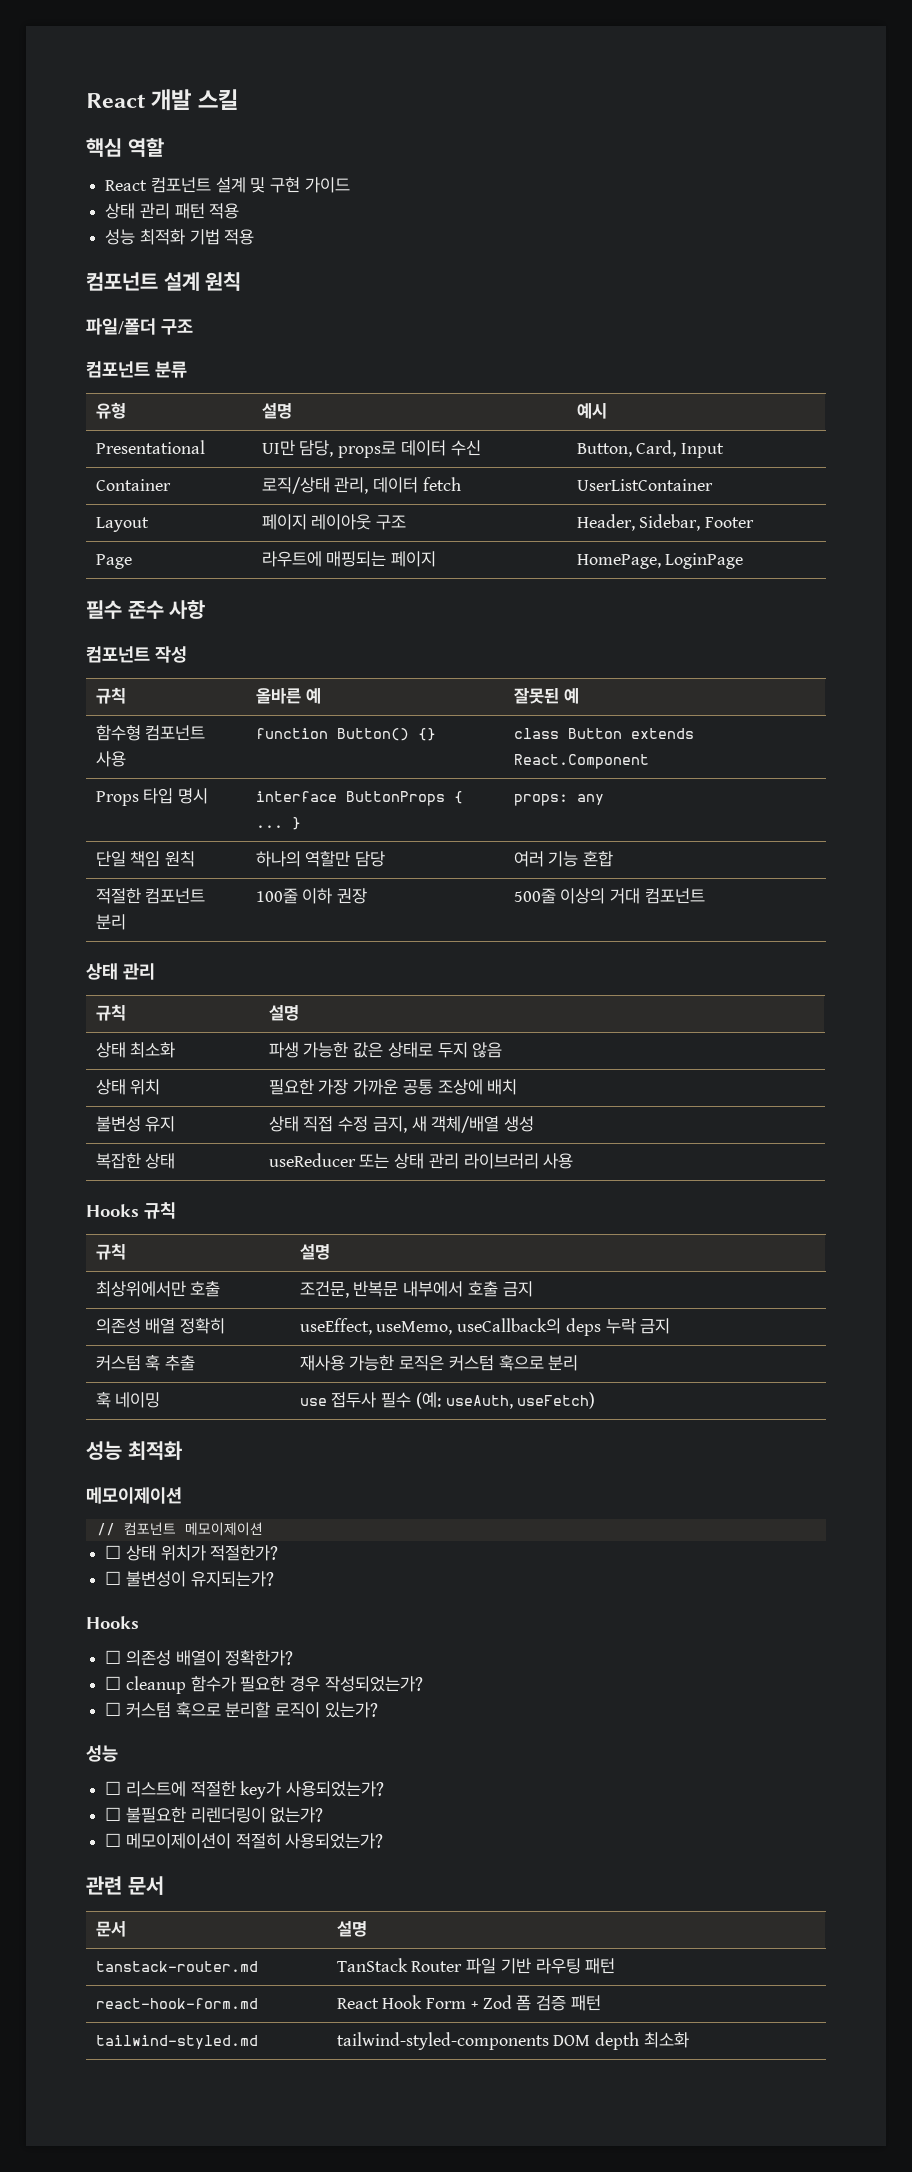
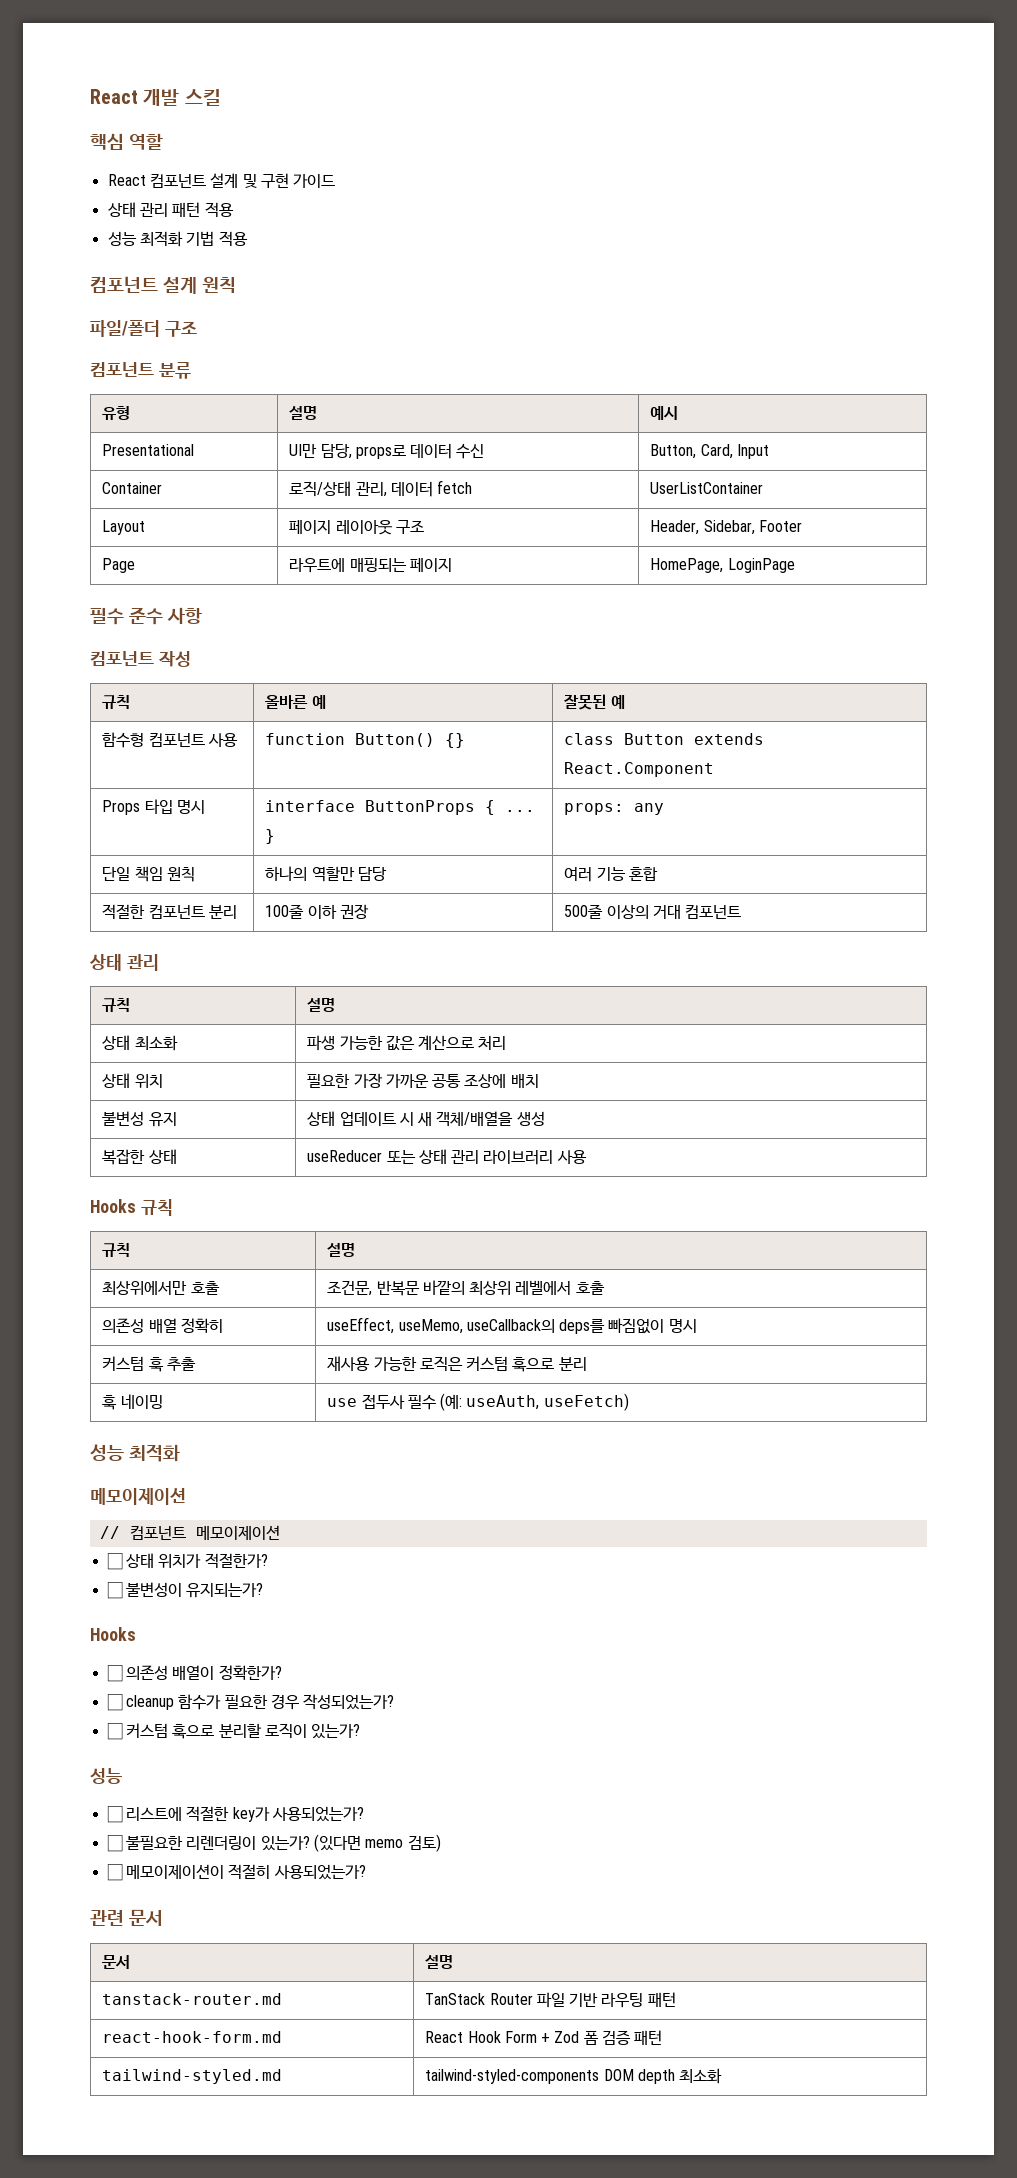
- 상태 최소화 | 파생 가능한 값은 상태로 두지 않음
+ 상태 최소화 | 파생 가능한 값은 계산으로 처리
- 불변성 유지 | 상태 직접 수정 금지, 새 객체/배열 생성
+ 불변성 유지 | 상태 업데이트 시 새 객체/배열을 생성
- 최상위에서만 호출 | 조건문, 반복문 내부에서 호출 금지
+ 최상위에서만 호출 | 조건문, 반복문 바깥의 최상위 레벨에서 호출
- 의존성 배열 정확히 | useEffect, useMemo, useCallback의 deps 누락 금지
+ 의존성 배열 정확히 | useEffect, useMemo, useCallback의 deps를 빠짐없이 명시
- ☐ 불필요한 리렌더링이 없는가?
+ ☐ 불필요한 리렌더링이 있는가? (있다면 memo 검토)

